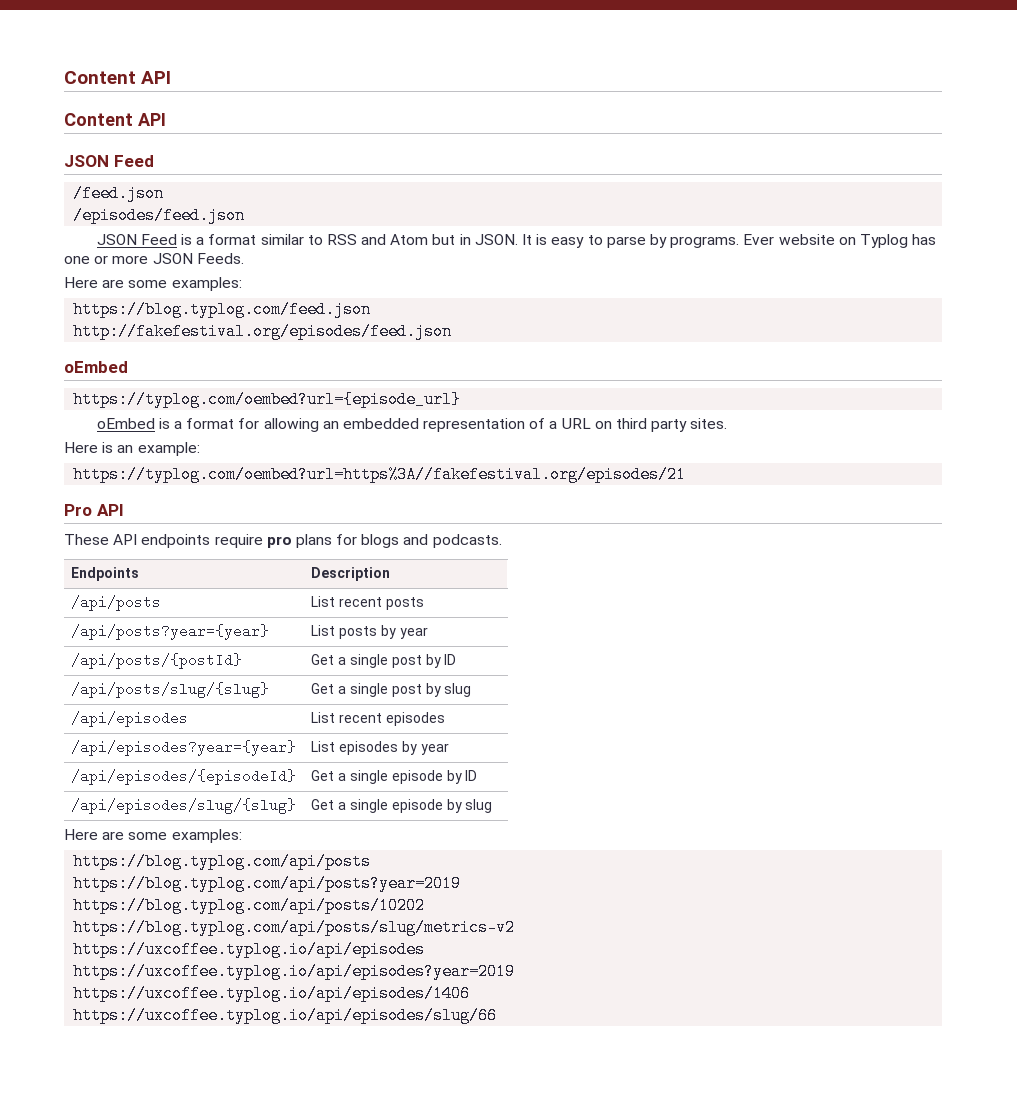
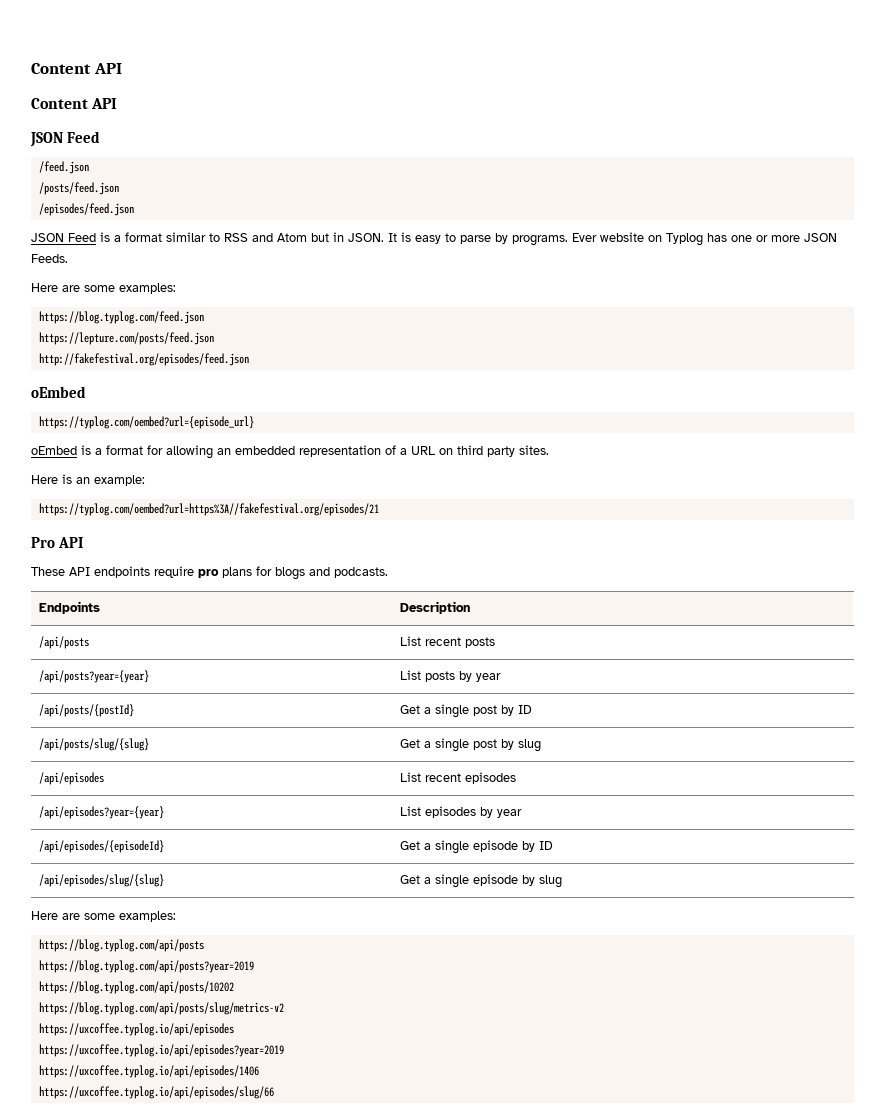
+ /posts/feed.json
+ https://lepture.com/posts/feed.json

